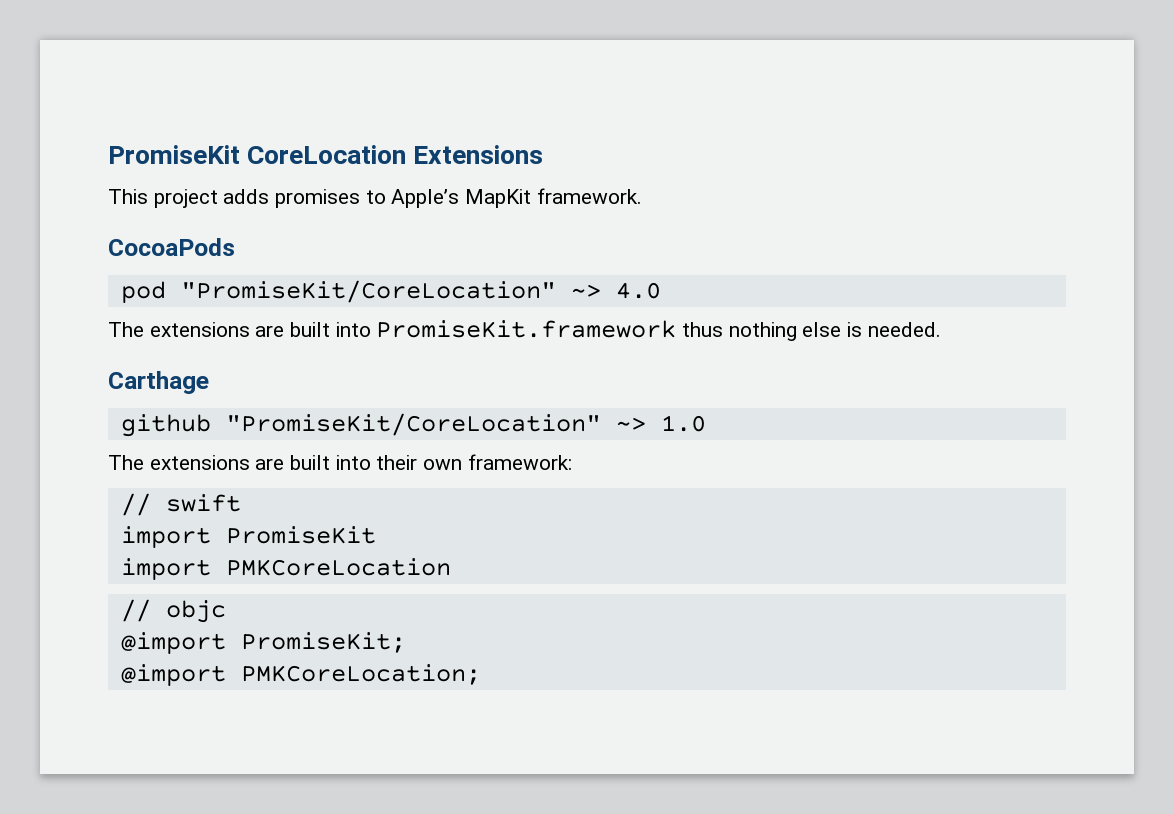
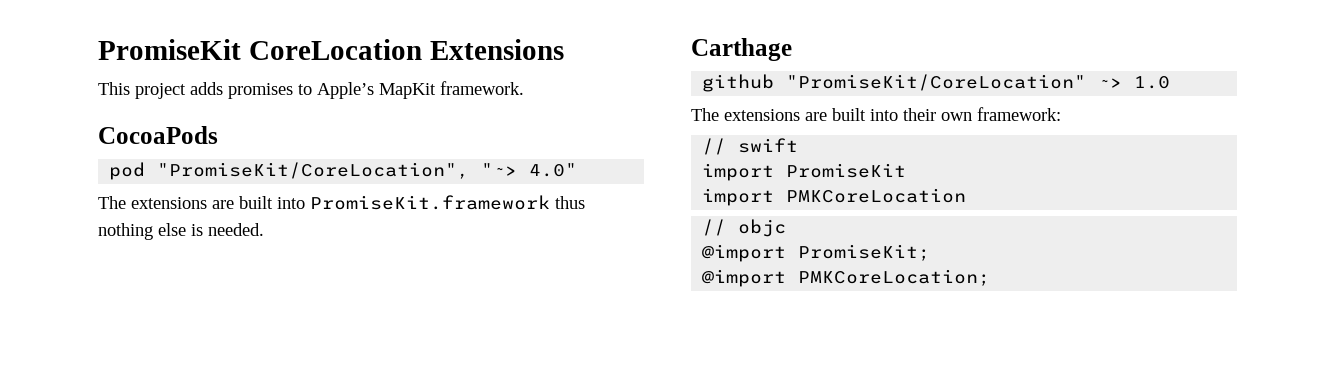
- pod "PromiseKit/CoreLocation" ~> 4.0
+ pod "PromiseKit/CoreLocation", "~> 4.0"

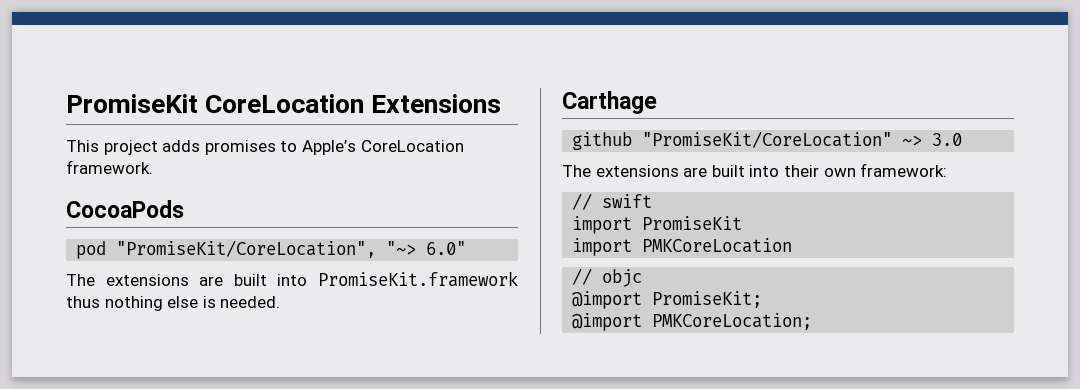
- This project adds promises to Apple’s MapKit framework.
+ This project adds promises to Apple’s CoreLocation framework.
- pod "PromiseKit/CoreLocation", "~> 4.0"
+ pod "PromiseKit/CoreLocation", "~> 6.0"
- github "PromiseKit/CoreLocation" ~> 1.0
+ github "PromiseKit/CoreLocation" ~> 3.0

